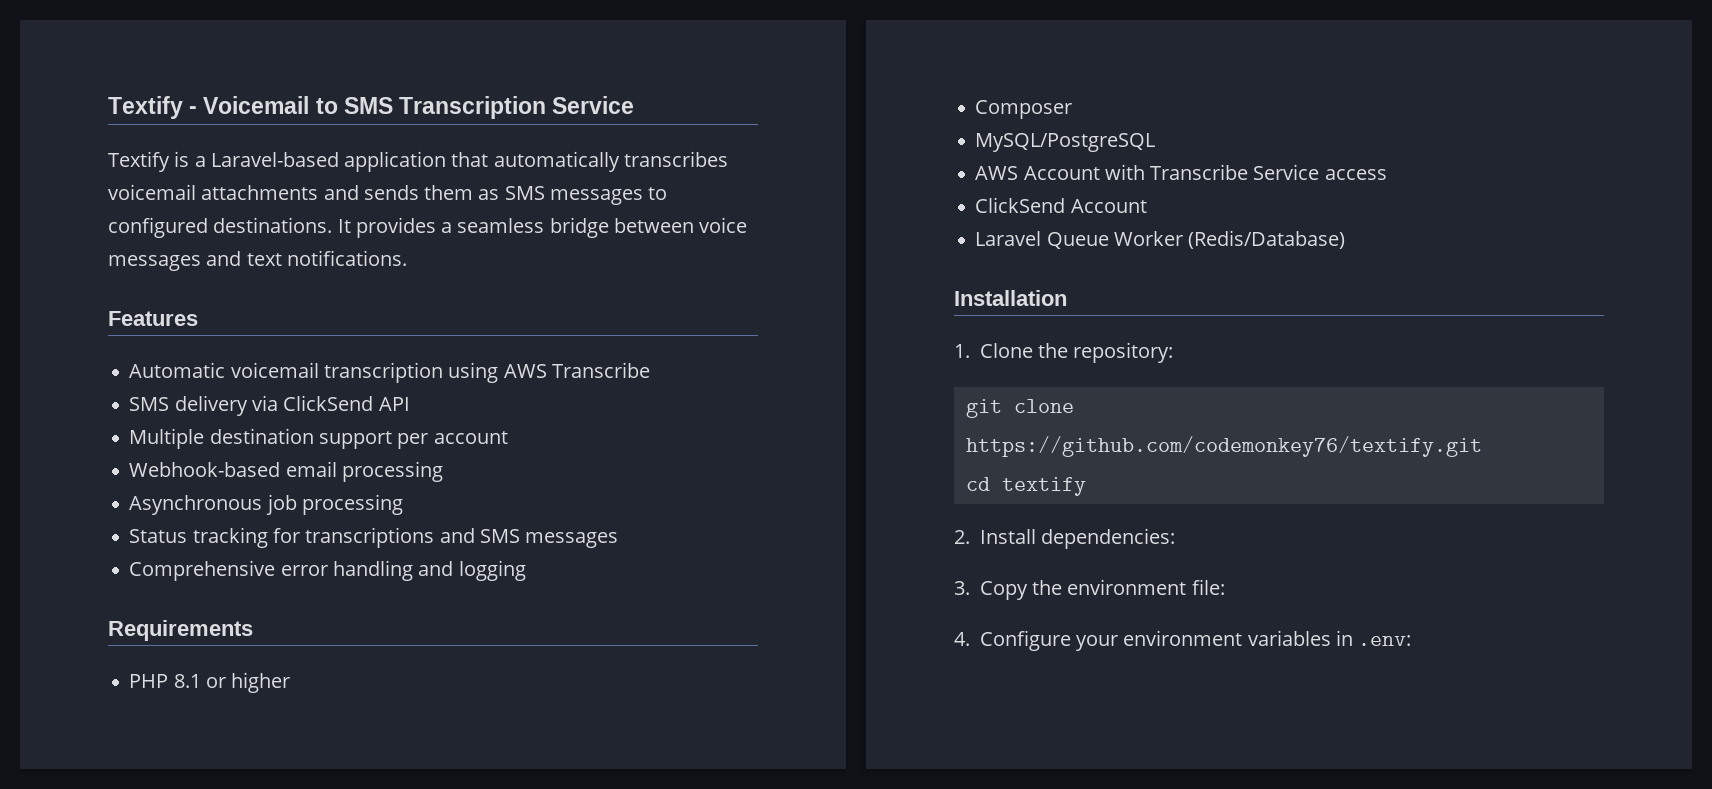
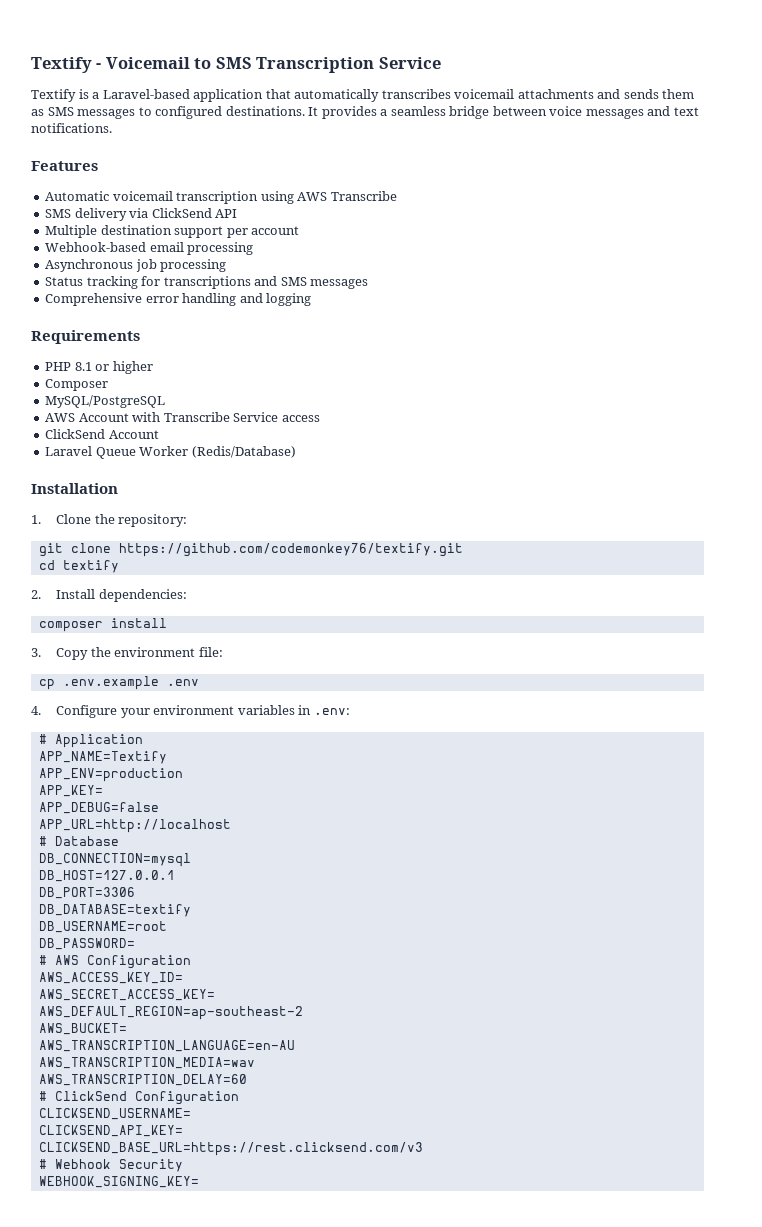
+ composer install
+ cp .env.example .env
+ # Application
+ APP_NAME=Textify
+ APP_ENV=production
+ APP_KEY=
+ APP_DEBUG=false
+ APP_URL=http://localhost
+ # Database
+ DB_CONNECTION=mysql
+ DB_HOST=127.0.0.1
+ DB_PORT=3306
+ DB_DATABASE=textify
+ DB_USERNAME=root
+ DB_PASSWORD=
+ # AWS Configuration
+ AWS_ACCESS_KEY_ID=
+ AWS_SECRET_ACCESS_KEY=
+ AWS_DEFAULT_REGION=ap-southeast-2
+ AWS_BUCKET=
+ AWS_TRANSCRIPTION_LANGUAGE=en-AU
+ AWS_TRANSCRIPTION_MEDIA=wav
+ AWS_TRANSCRIPTION_DELAY=60
+ # ClickSend Configuration
+ CLICKSEND_USERNAME=
+ CLICKSEND_API_KEY=
+ CLICKSEND_BASE_URL=https://rest.clicksend.com/v3
+ # Webhook Security
+ WEBHOOK_SIGNING_KEY=

